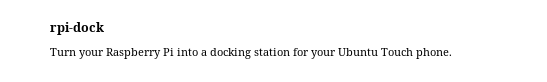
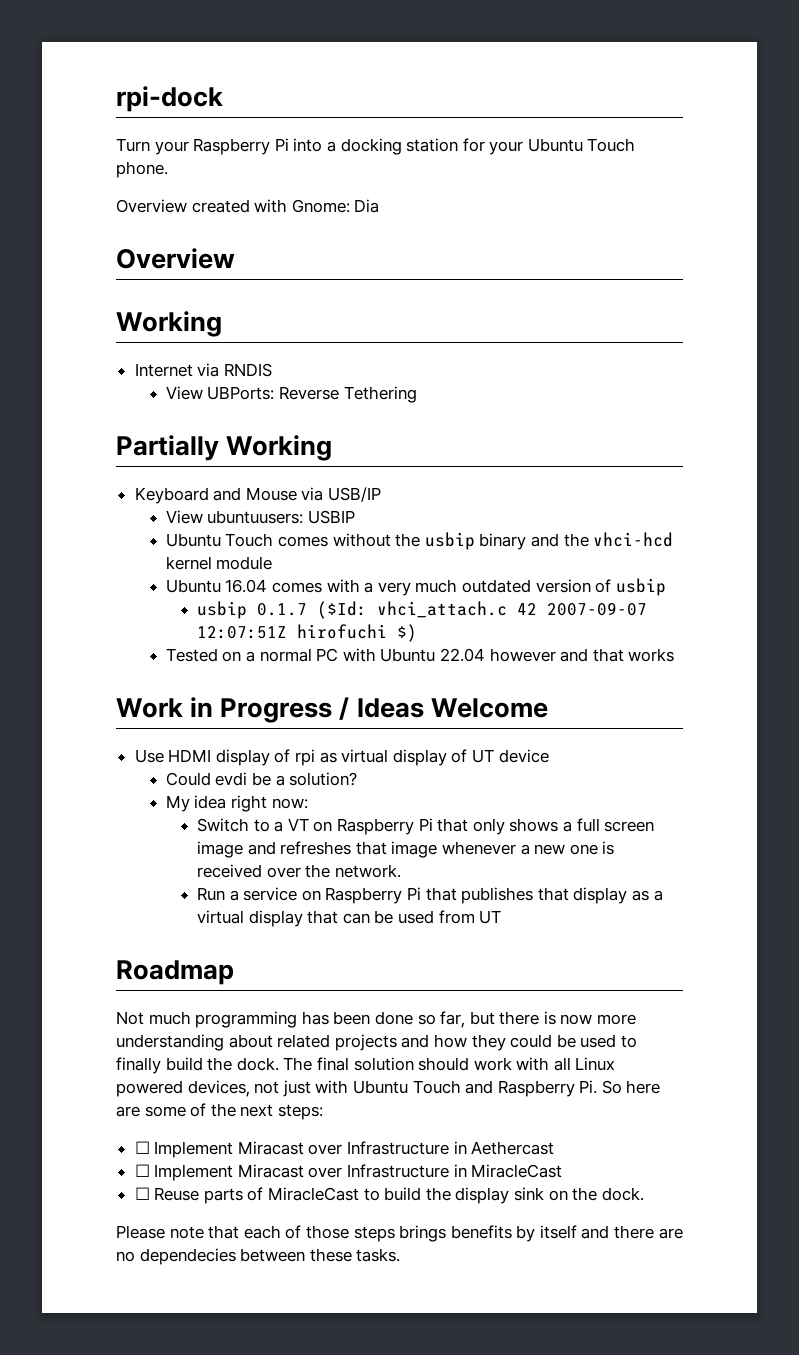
+ Overview created with Gnome: Dia
+ Overview
+ Working
+ Internet via RNDIS
+ View UBPorts: Reverse Tethering
+ Partially Working
+ Keyboard and Mouse via USB/IP
+ View ubuntuusers: USBIP
+ Ubuntu Touch comes without the usbip binary and the vhci-hcd kernel module
+ Ubuntu 16.04 comes with a very much outdated version of usbip
+ usbip 0.1.7 ($Id: vhci_attach.c 42 2007-09-07 12:07:51Z hirofuchi $)
+ Tested on a normal PC with Ubuntu 22.04 however and that works
+ Work in Progress / Ideas Welcome
+ Use HDMI display of rpi as virtual display of UT device
+ Could evdi be a solution?
+ My idea right now:
+ Switch to a VT on Raspberry Pi that only shows a full screen image and refreshes that image whenever a new one is received over the network.
+ Run a service on Raspberry Pi that publishes that display as a virtual display that can be used from UT
+ Roadmap
+ Not much programming has been done so far, but there is now more understanding about related projects and how they could be used to finally build the dock. The final solution should work with all Linux powered devices, not just with Ubuntu Touch and Raspberry Pi. So here are some of the next steps:
+ ☐ Implement Miracast over Infrastructure in Aethercast
+ ☐ Implement Miracast over Infrastructure in MiracleCast
+ ☐ Reuse parts of MiracleCast to build the display sink on the dock.
+ Please note that each of those steps brings benefits by itself and there are no dependecies between these tasks.

